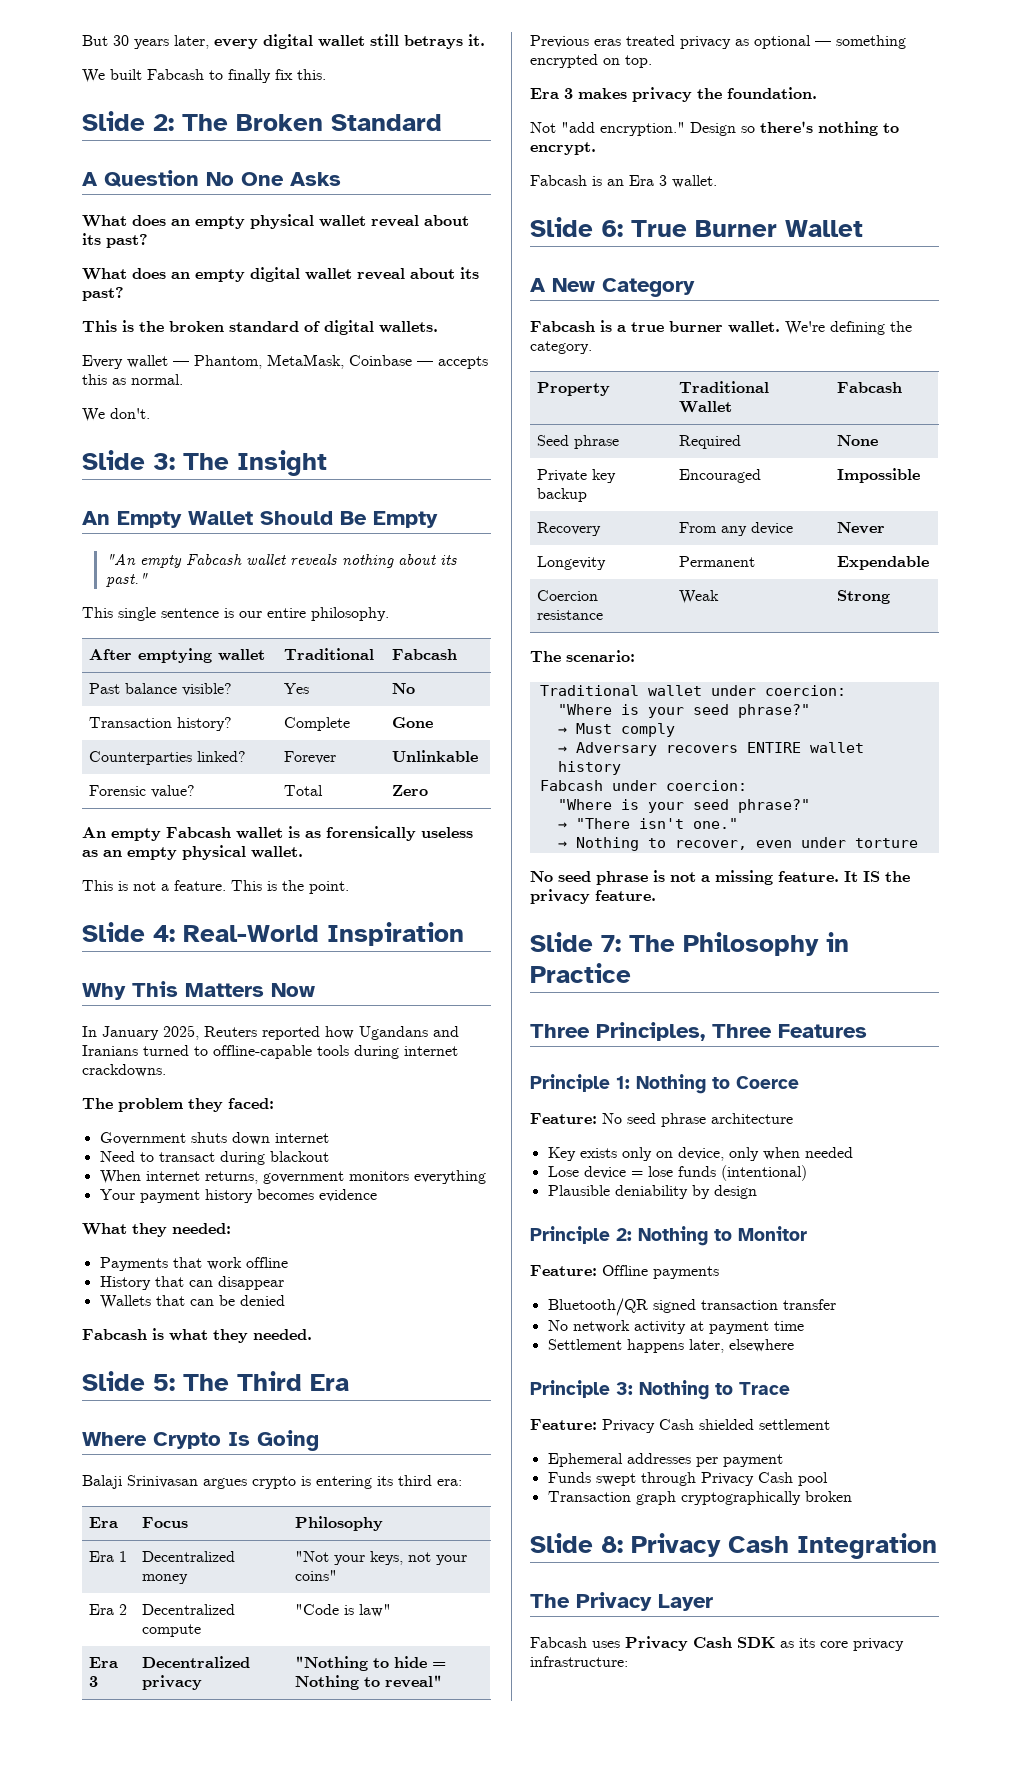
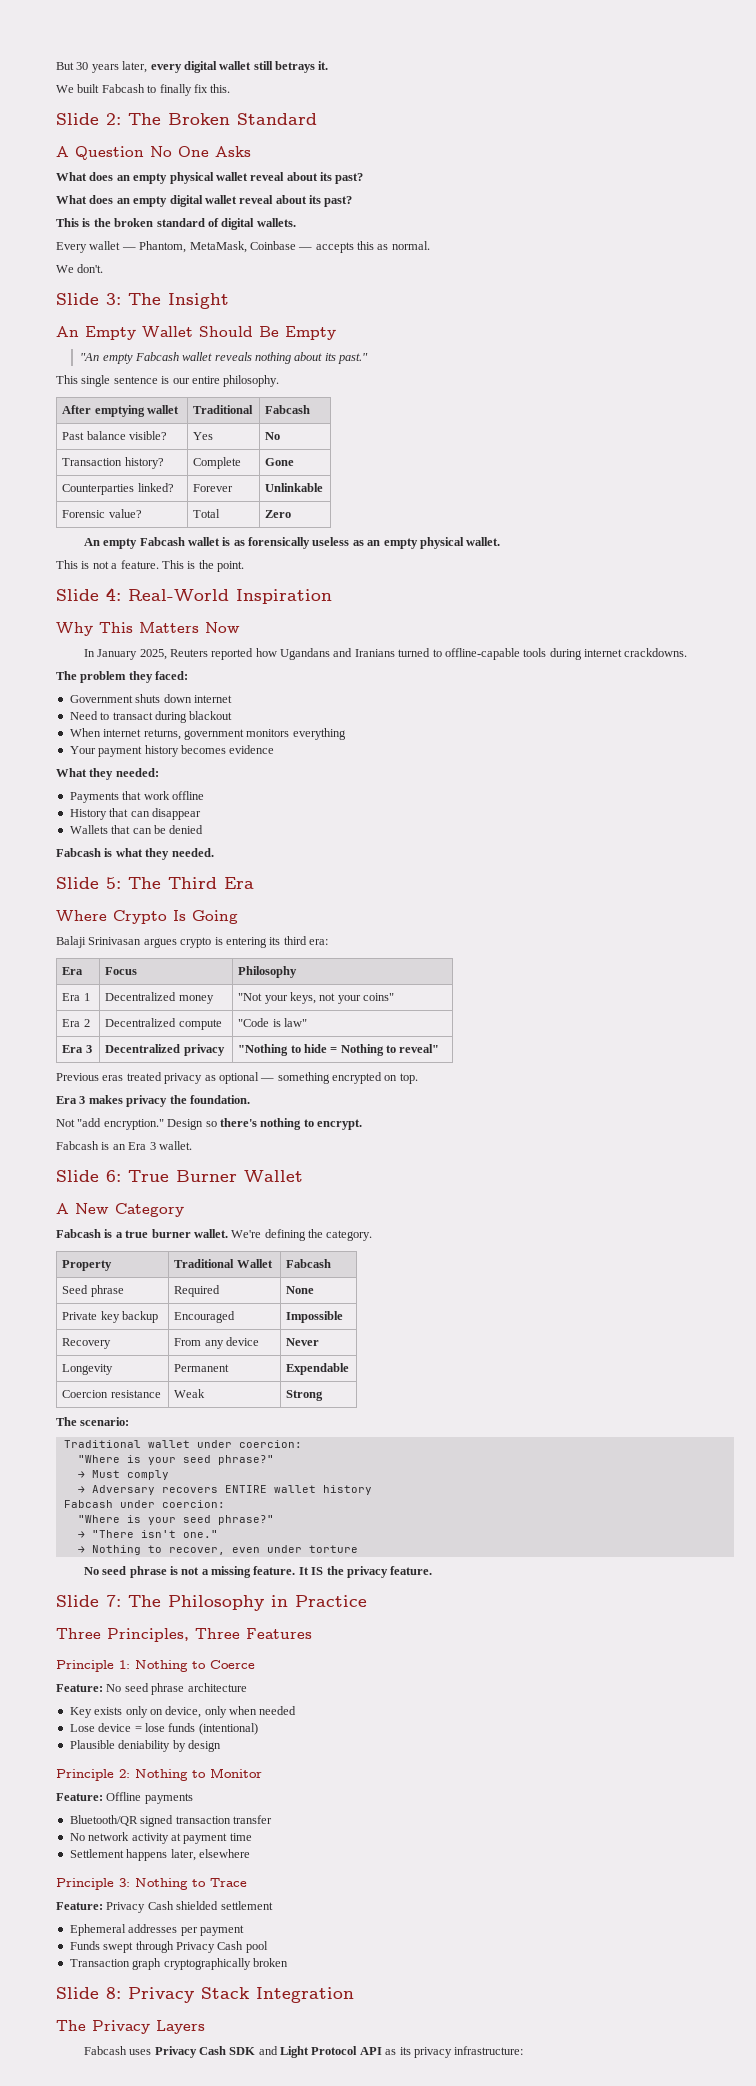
- Slide 8: Privacy Cash Integration
+ Slide 8: Privacy Stack Integration
- The Privacy Layer
+ The Privacy Layers
- Fabcash uses Privacy Cash SDK as its core privacy infrastructure:
+ Fabcash uses Privacy Cash SDK and Light Protocol API as its privacy infrastructure:

